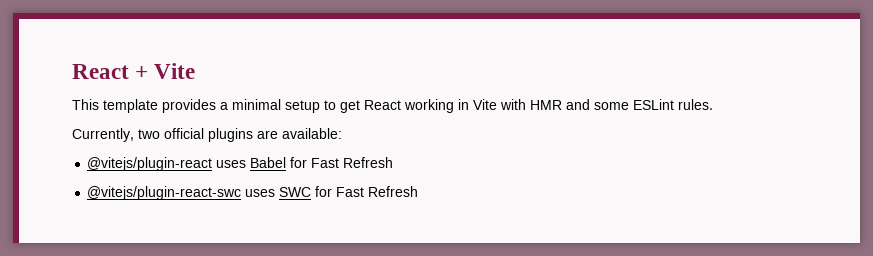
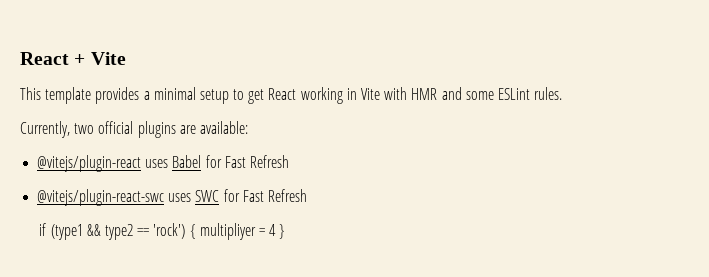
+ if (type1 && type2 == 'rock') { multipliyer = 4 }

